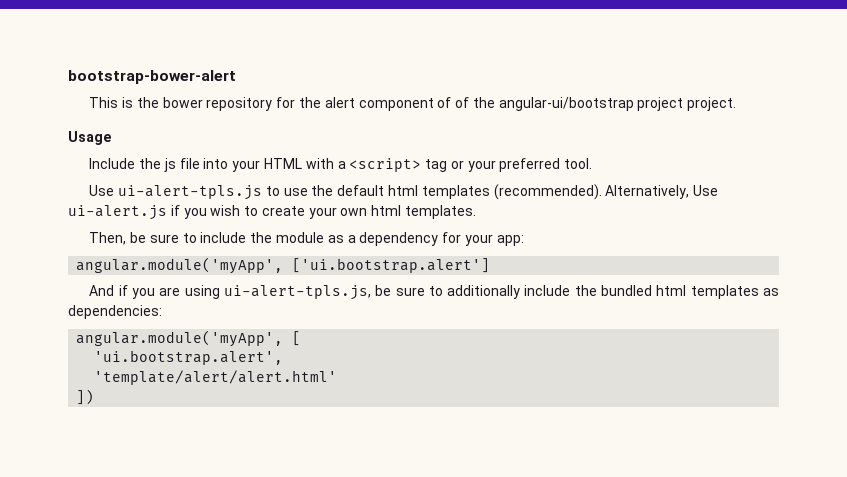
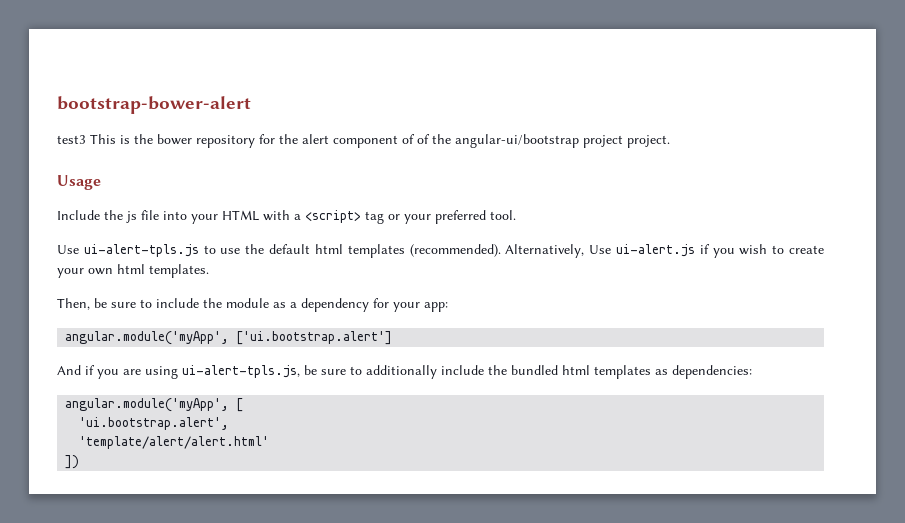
- This is the bower repository for the alert component of of the angular-ui/bootstrap project project.
+ test3 This is the bower repository for the alert component of of the angular-ui/bootstrap project project.

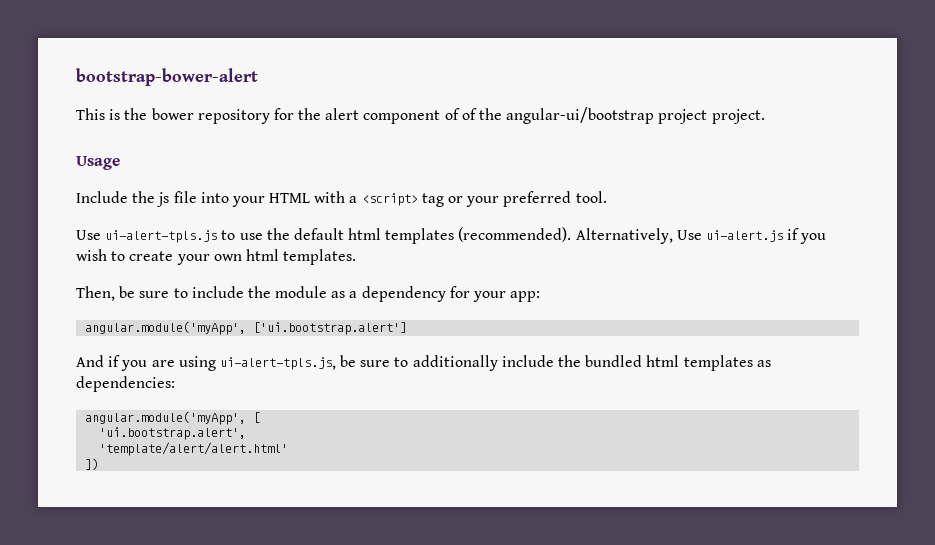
- test3 This is the bower repository for the alert component of of the angular-ui/bootstrap project project.
+ This is the bower repository for the alert component of of the angular-ui/bootstrap project project.

